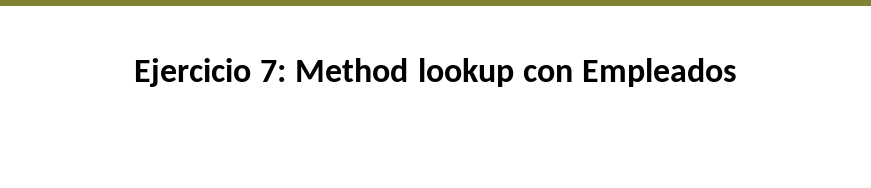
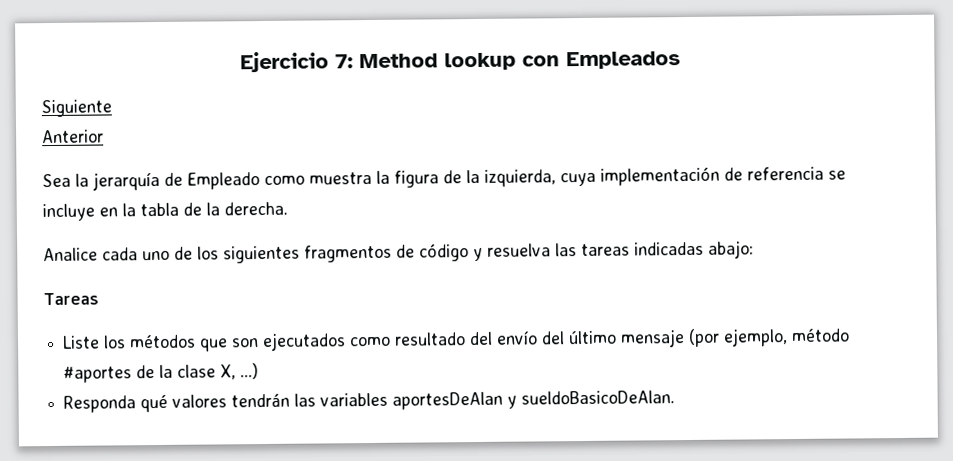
+ Siguiente
+ Anterior
+ Sea la jerarquía de Empleado como muestra la figura de la izquierda, cuya implementación de referencia se incluye en la tabla de la derecha.
+ Analice cada uno de los siguientes fragmentos de código y resuelva las tareas indicadas abajo:
+ Tareas
+ Liste los métodos que son ejecutados como resultado del envío del último mensaje (por ejemplo, método #aportes de la clase X, ...)
+ Responda qué valores tendrán las variables aportesDeAlan y sueldoBasicoDeAlan.

